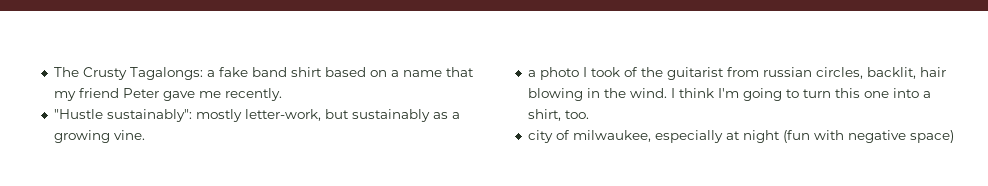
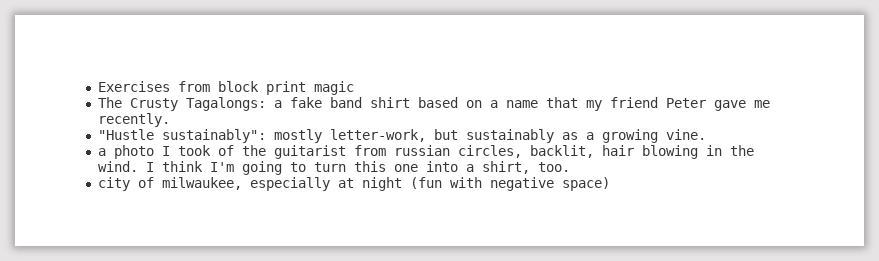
+ Exercises from block print magic

